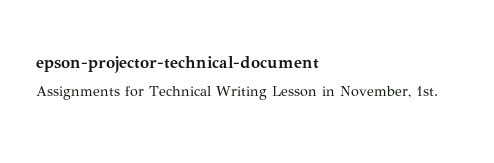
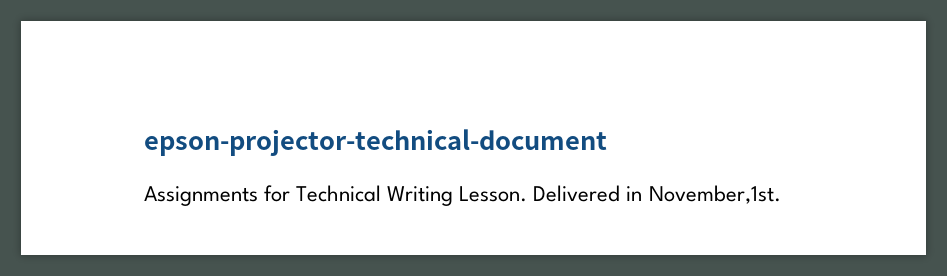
- Assignments for Technical Writing Lesson in November, 1st.
+ Assignments for Technical Writing Lesson. Delivered in November,1st.

